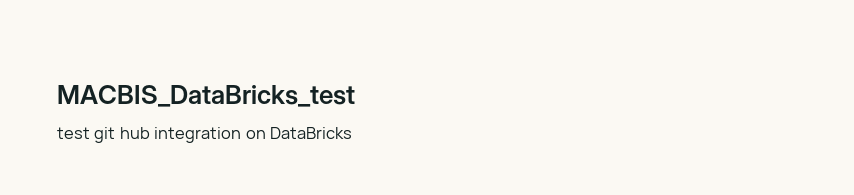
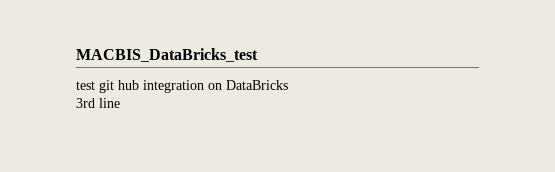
+ 3rd line

